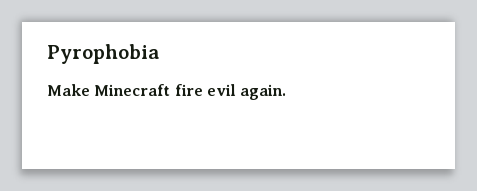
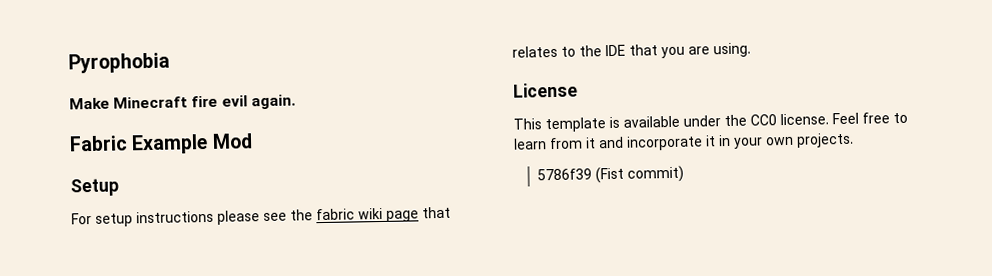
+ Fabric Example Mod
+ Setup
+ For setup instructions please see the fabric wiki page that relates to the IDE that you are using.
+ License
+ This template is available under the CC0 license. Feel free to learn from it and incorporate it in your own projects.
+ 5786f39 (Fist commit)

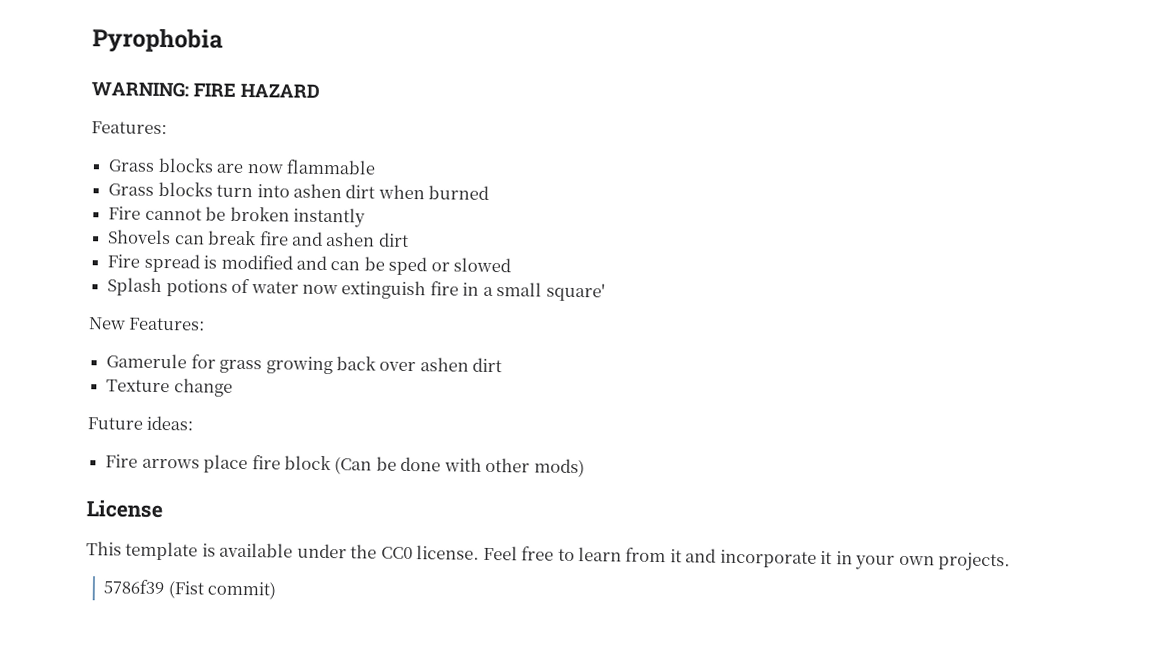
- Make Minecraft fire evil again.
- Fabric Example Mod
- Setup
- For setup instructions please see the fabric wiki page that relates to the IDE that you are using.
+ WARNING: FIRE HAZARD
+ Features:
+ Grass blocks are now flammable
+ Grass blocks turn into ashen dirt when burned
+ Fire cannot be broken instantly
+ Shovels can break fire and ashen dirt
+ Fire spread is modified and can be sped or slowed
+ Splash potions of water now extinguish fire in a small square'
+ New Features:
+ Gamerule for grass growing back over ashen dirt
+ Texture change
+ Future ideas:
+ Fire arrows place fire block (Can be done with other mods)

